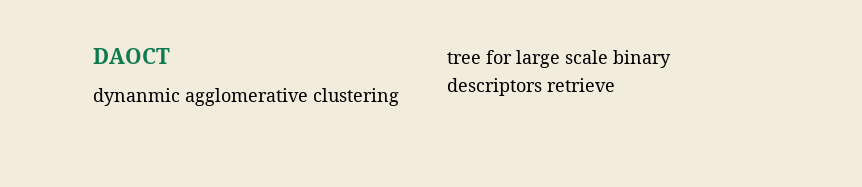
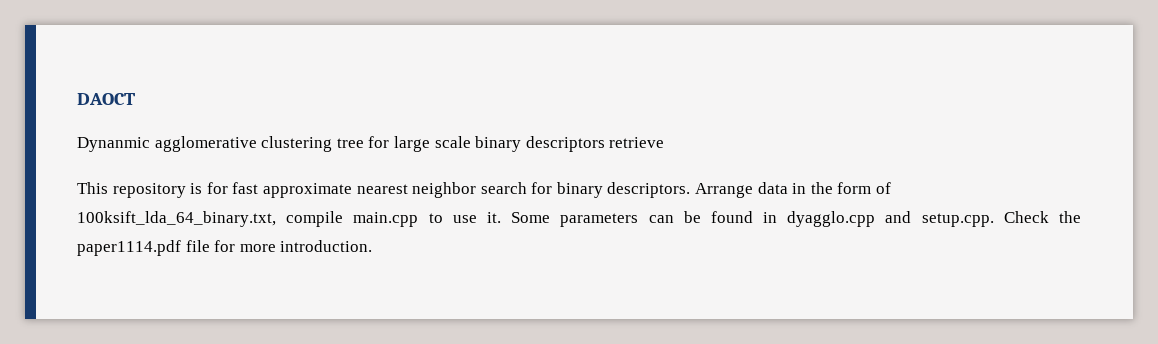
- dynanmic agglomerative clustering tree for large scale binary descriptors retrieve
+ Dynanmic agglomerative clustering tree for large scale binary descriptors retrieve
+ This repository is for fast approximate nearest neighbor search for binary descriptors. Arrange data in the form of 100ksift_lda_64_binary.txt, compile main.cpp to use it. Some parameters can be found in dyagglo.cpp and setup.cpp. Check the paper1114.pdf file for more introduction.

